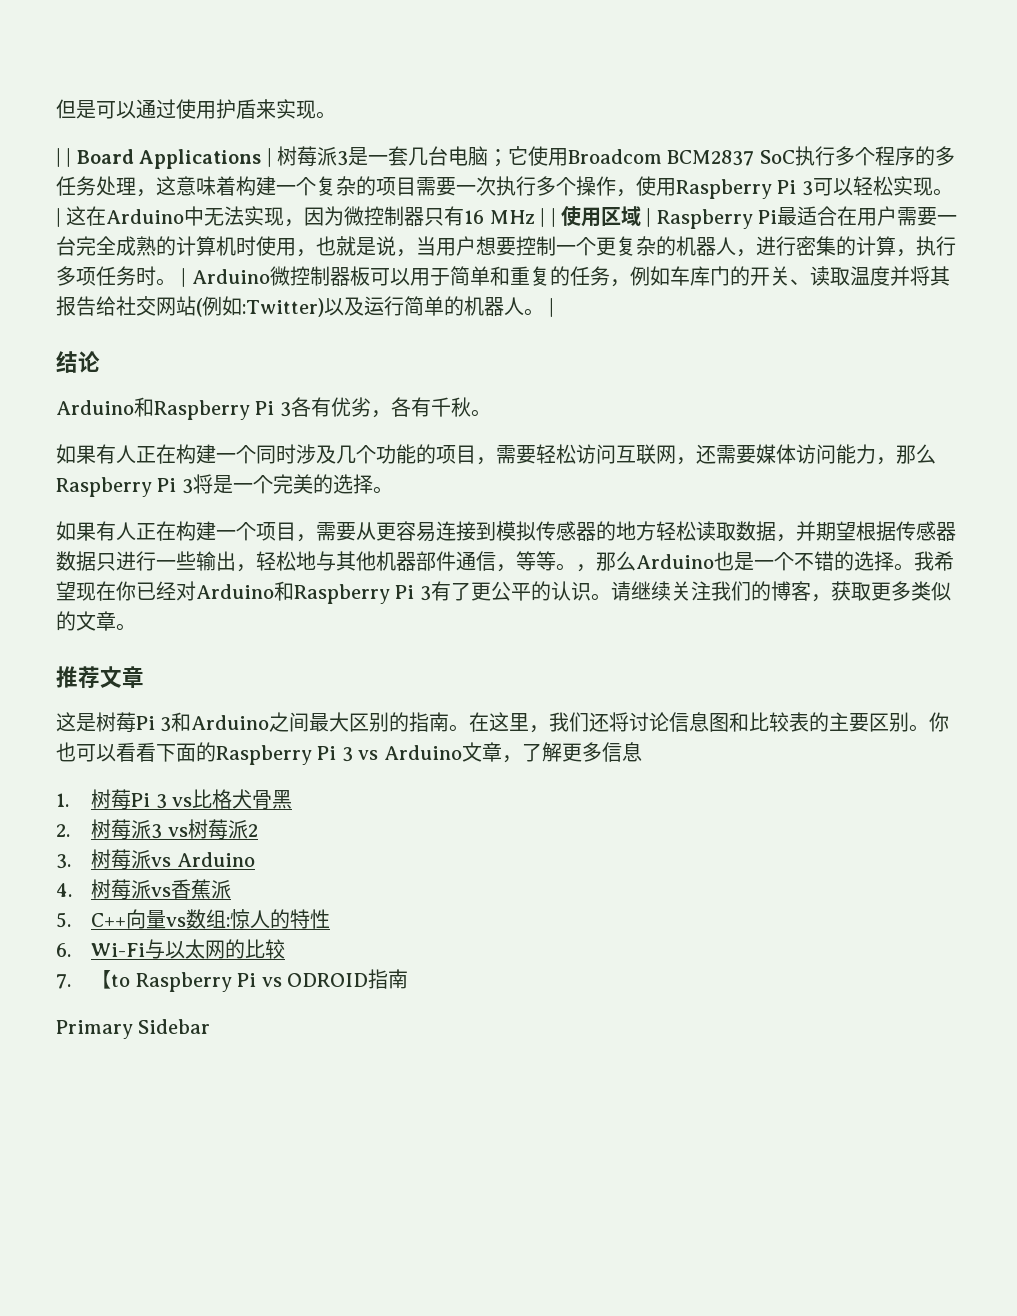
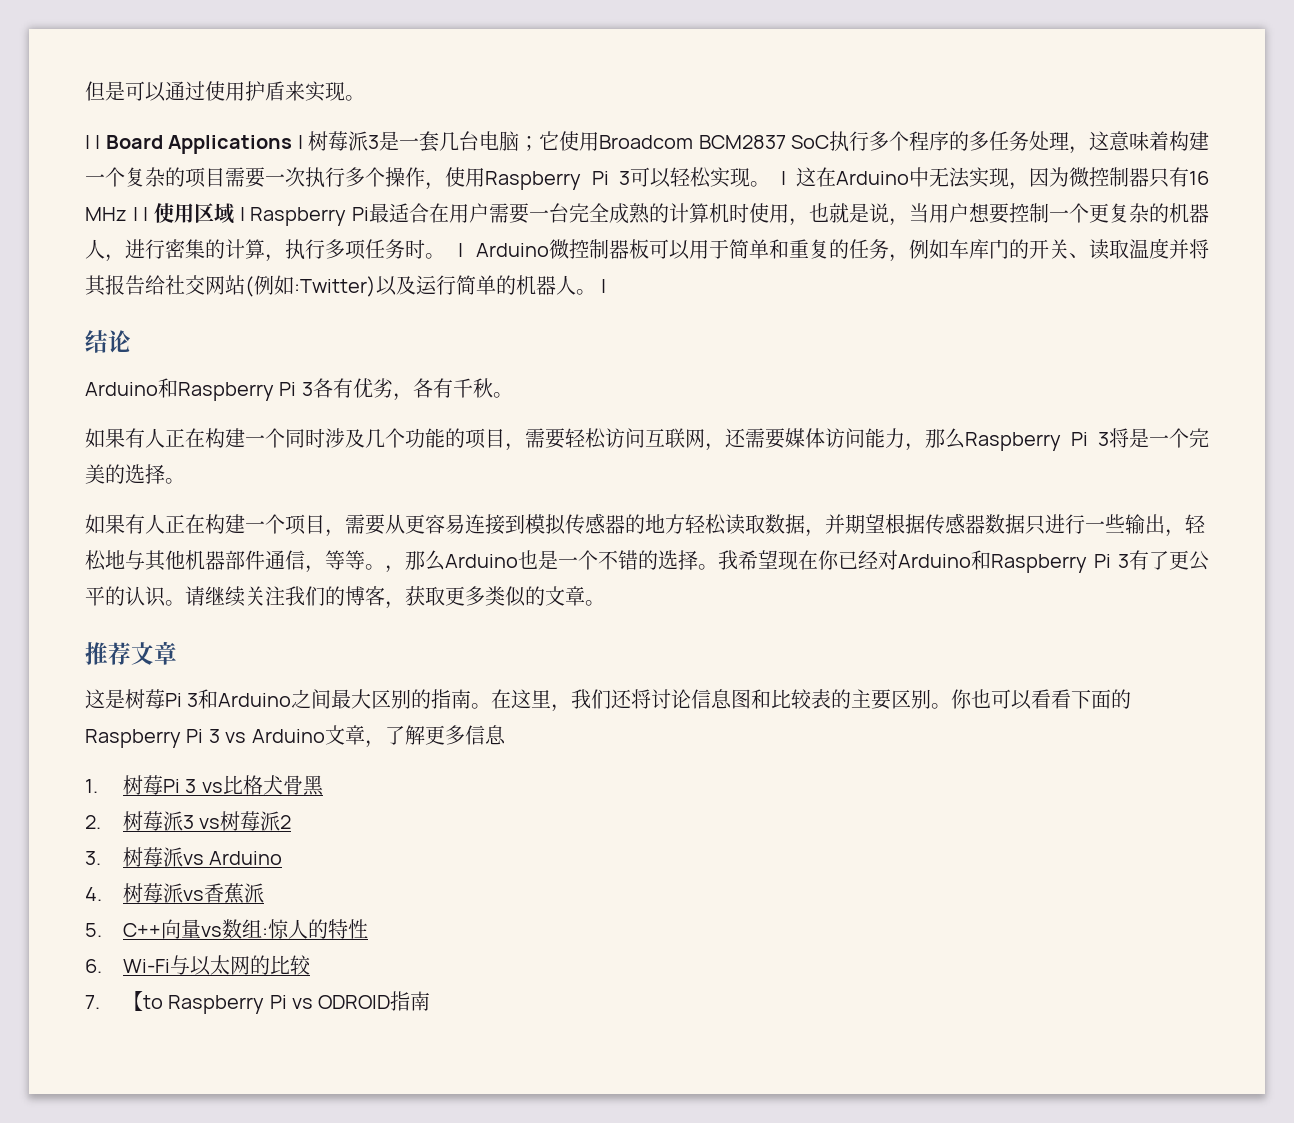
- Primary Sidebar

